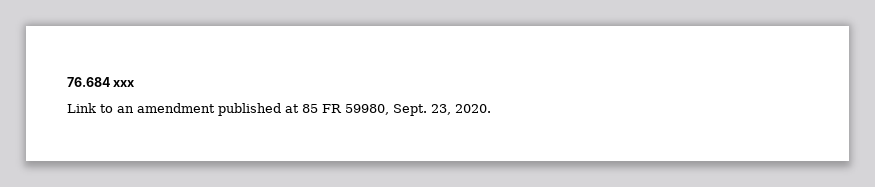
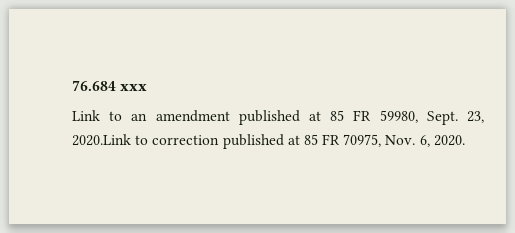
- 23, 2020.
+ 23, 2020.Link to correction published at 85 FR 70975, Nov. 6, 2020.

